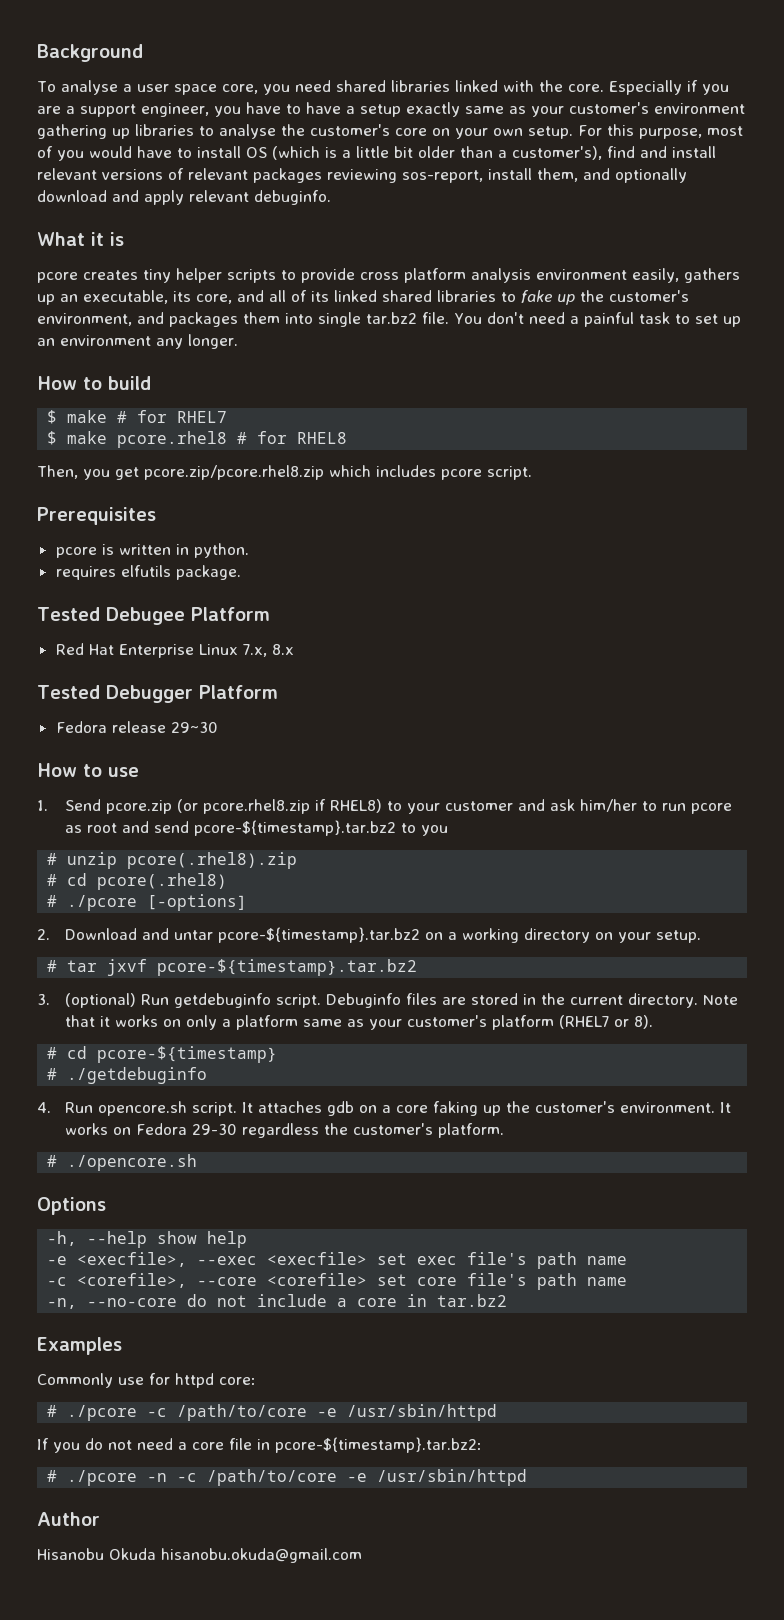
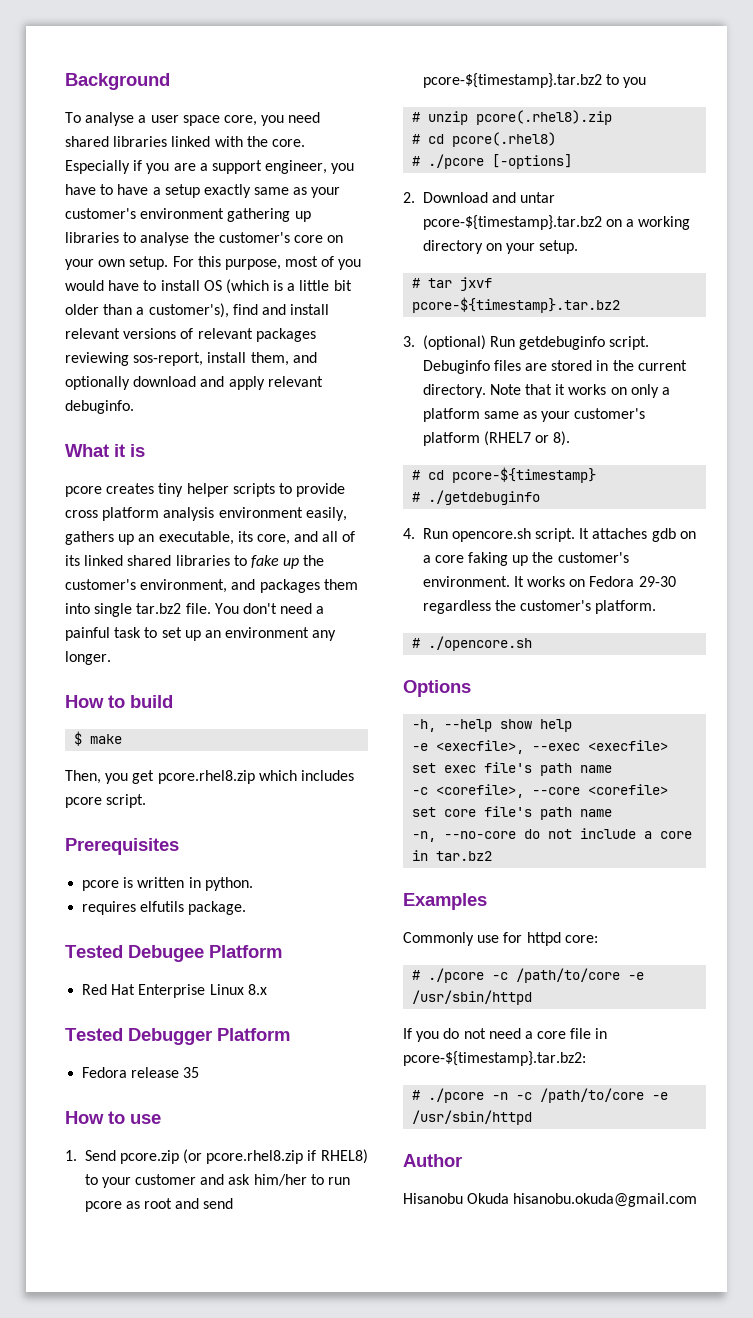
- $ make # for RHEL7
- $ make pcore.rhel8 # for RHEL8
+ $ make
- Then, you get pcore.zip/pcore.rhel8.zip which includes pcore script.
+ Then, you get pcore.rhel8.zip which includes pcore script.
- Red Hat Enterprise Linux 7.x, 8.x
+ Red Hat Enterprise Linux 8.x
- Fedora release 29~30
+ Fedora release 35

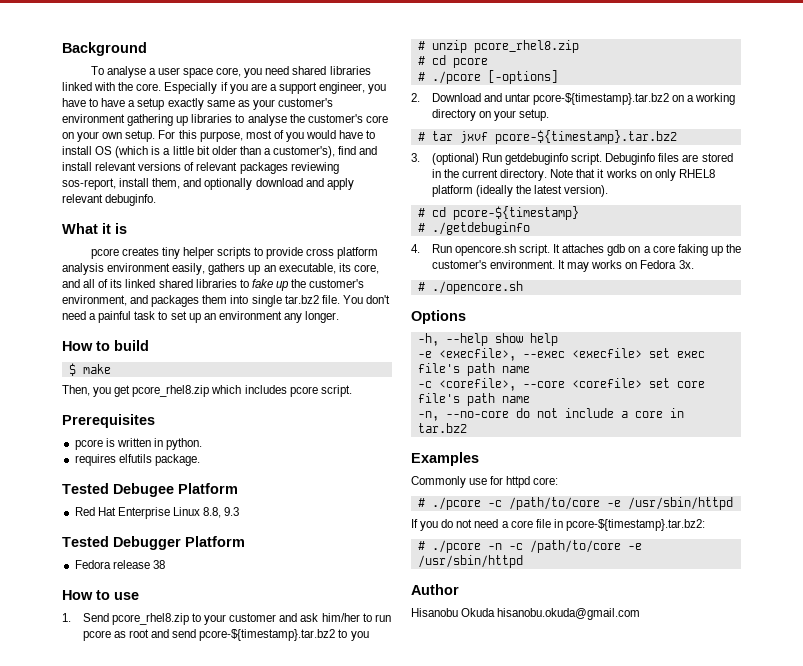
- Then, you get pcore.rhel8.zip which includes pcore script.
+ Then, you get pcore_rhel8.zip which includes pcore script.
- Red Hat Enterprise Linux 8.x
+ Red Hat Enterprise Linux 8.8, 9.3
- Fedora release 35
+ Fedora release 38
- 1. Send pcore.zip (or pcore.rhel8.zip if RHEL8) to your customer and ask him/her to run pcore as root and send pcore-${timestamp}.tar.bz2 to you
+ 1. Send pcore_rhel8.zip to your customer and ask him/her to run pcore as root and send pcore-${timestamp}.tar.bz2 to you
- # unzip pcore(.rhel8).zip
- # cd pcore(.rhel8)
+ # unzip pcore_rhel8.zip
+ # cd pcore
- Note that it works on only a platform same as your customer's platform (RHEL7 or 8).
+ Note that it works on only RHEL8 platform (ideally the latest version).
- It works on Fedora 29-30 regardless the customer's platform.
+ It may works on Fedora 3x.

